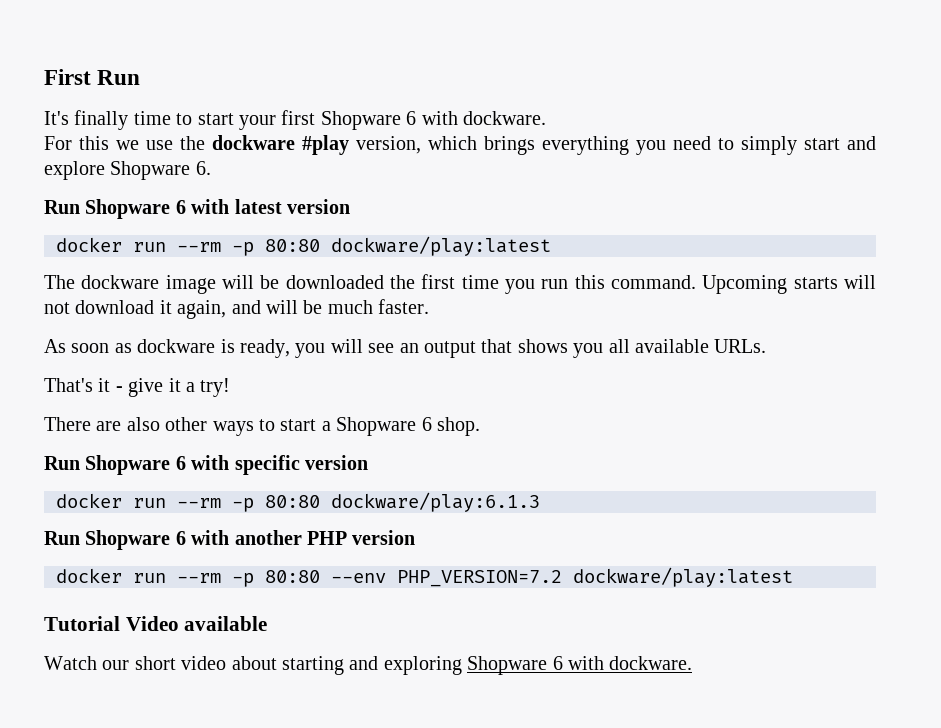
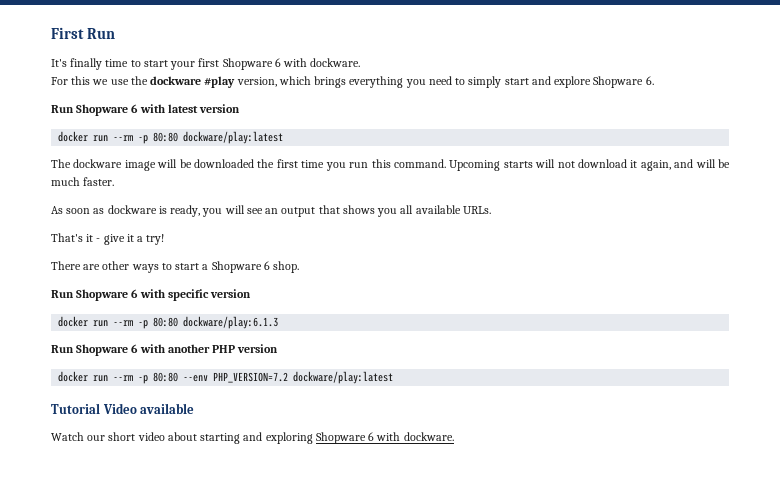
- There are also other ways to start a Shopware 6 shop.
+ There are other ways to start a Shopware 6 shop.

